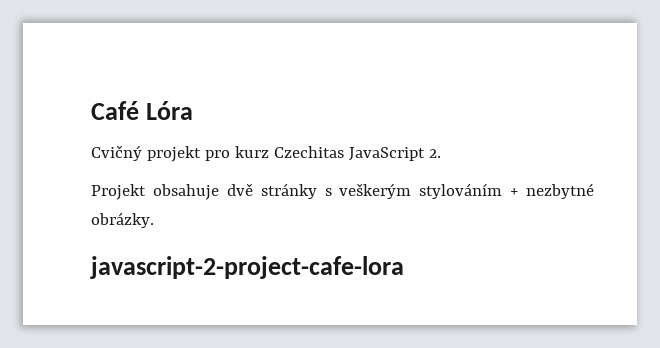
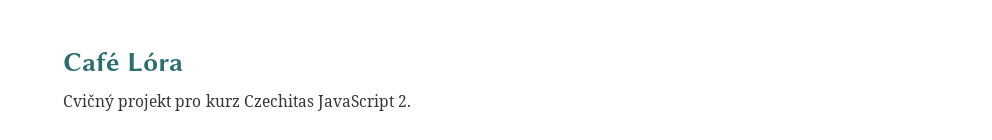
- Projekt obsahuje dvě stránky s veškerým stylováním + nezbytné obrázky.
- javascript-2-project-cafe-lora

